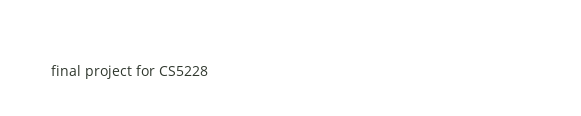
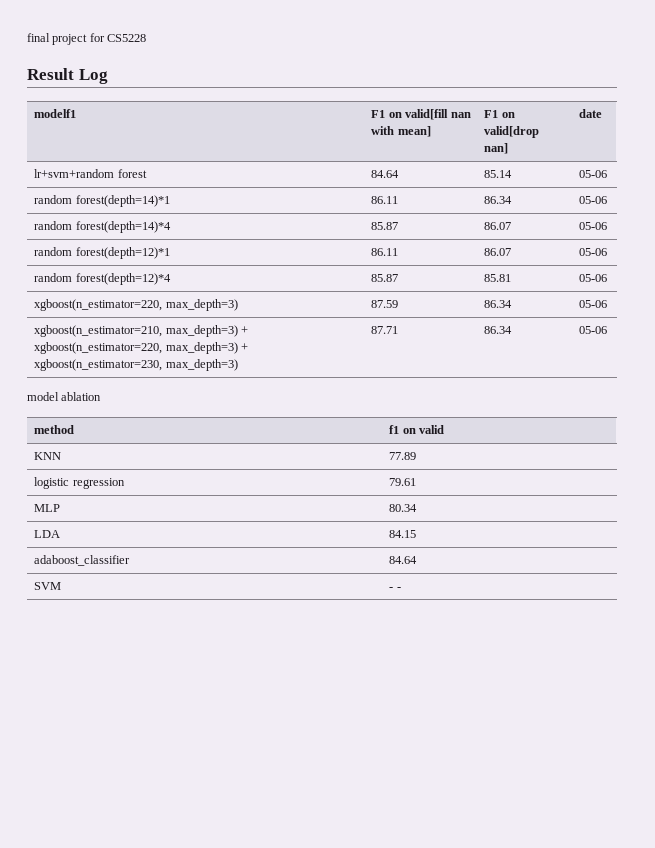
+ Result Log
+ modelf1 | F1 on valid[fill nan with mean] | F1 on valid[drop nan] | date
+ lr+svm+random forest | 84.64 | 85.14 | 05-06
+ random forest(depth=14)*1 | 86.11 | 86.34 | 05-06
+ random forest(depth=14)*4 | 85.87 | 86.07 | 05-06
+ random forest(depth=12)*1 | 86.11 | 86.07 | 05-06
+ random forest(depth=12)*4 | 85.87 | 85.81 | 05-06
+ xgboost(n_estimator=220, max_depth=3) | 87.59 | 86.34 | 05-06
+ xgboost(n_estimator=210, max_depth=3) + xgboost(n_estimator=220, max_depth=3) + xgboost(n_estimator=230, max_depth=3) | 87.71 | 86.34 | 05-06
+ model ablation
+ method | f1 on valid
+ KNN | 77.89
+ logistic regression | 79.61
+ MLP | 80.34
+ LDA | 84.15
+ adaboost_classifier | 84.64
+ SVM | - -

